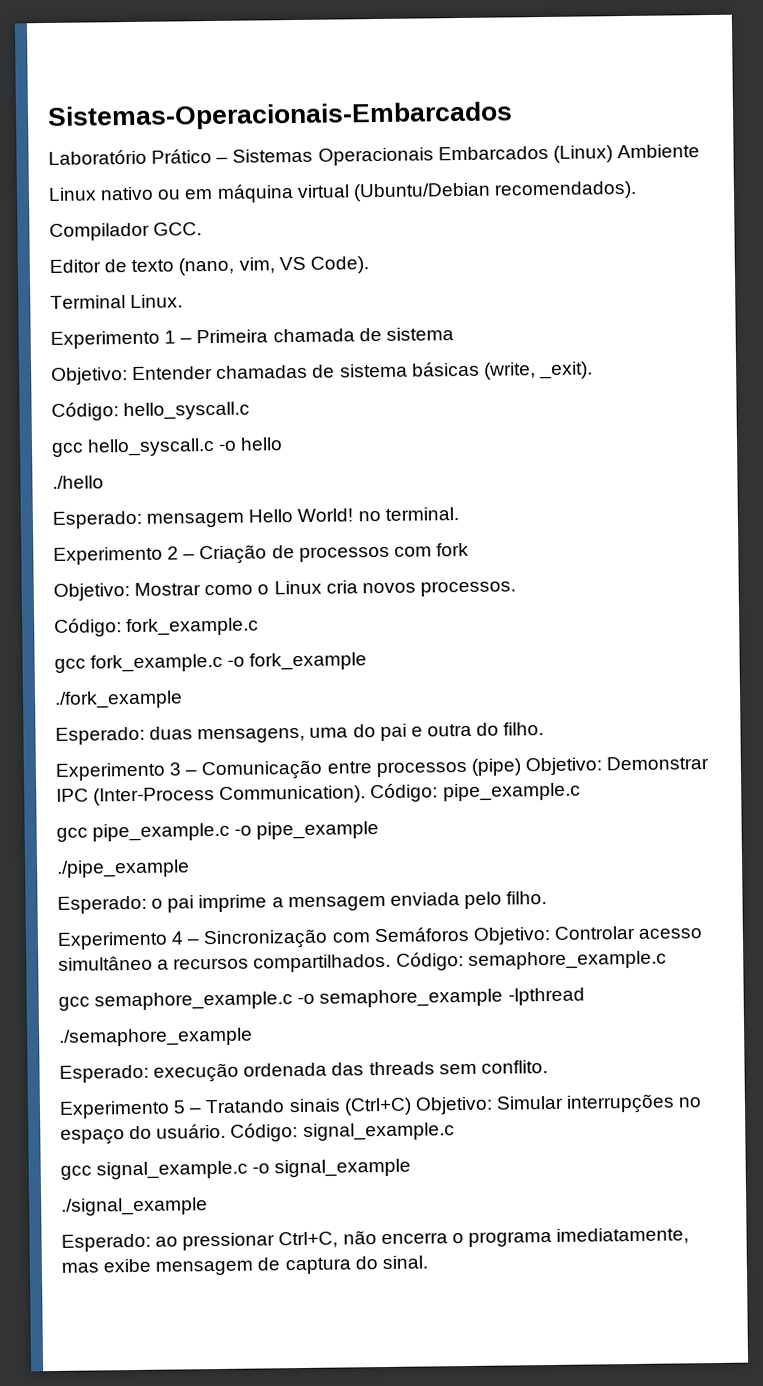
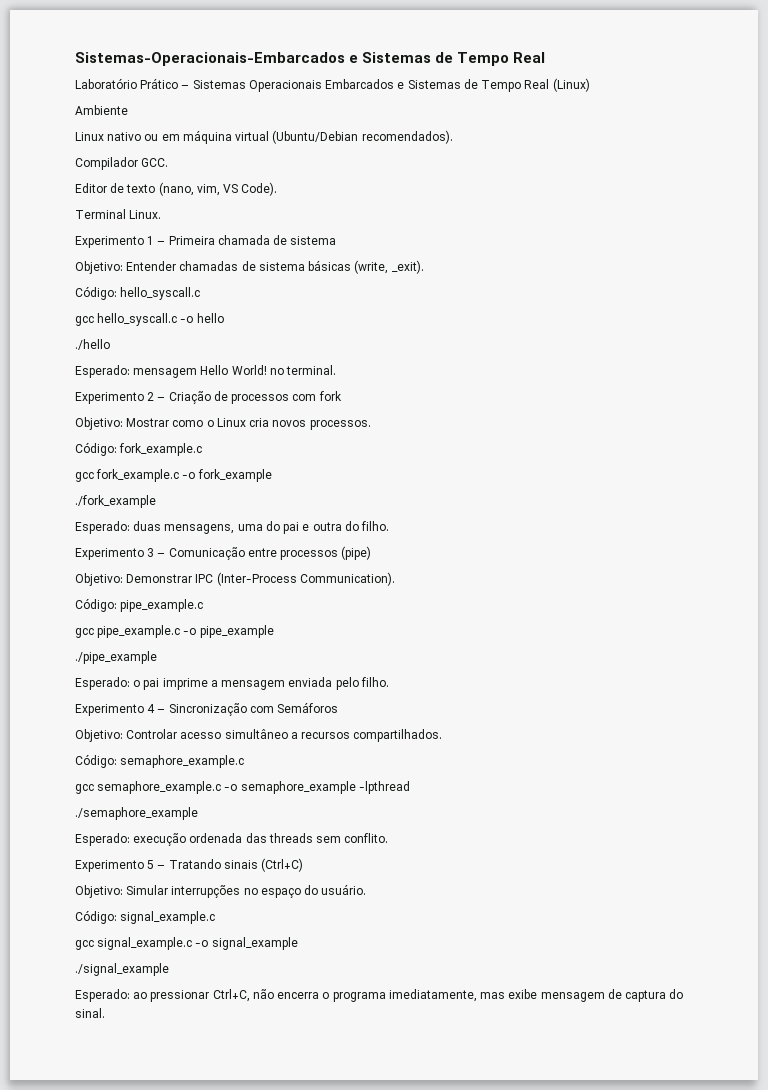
- Sistemas-Operacionais-Embarcados
+ Sistemas-Operacionais-Embarcados e Sistemas de Tempo Real
- Laboratório Prático – Sistemas Operacionais Embarcados (Linux) Ambiente
+ Laboratório Prático – Sistemas Operacionais Embarcados e Sistemas de Tempo Real (Linux)
+ Ambiente
- Experimento 3 – Comunicação entre processos (pipe) Objetivo: Demonstrar IPC (Inter-Process Communication). Código: pipe_example.c
+ Experimento 3 – Comunicação entre processos (pipe)
+ Objetivo: Demonstrar IPC (Inter-Process Communication).
+ Código: pipe_example.c
- Experimento 4 – Sincronização com Semáforos Objetivo: Controlar acesso simultâneo a recursos compartilhados. Código: semaphore_example.c
+ Experimento 4 – Sincronização com Semáforos
+ Objetivo: Controlar acesso simultâneo a recursos compartilhados.
+ Código: semaphore_example.c
- Experimento 5 – Tratando sinais (Ctrl+C) Objetivo: Simular interrupções no espaço do usuário. Código: signal_example.c
+ Experimento 5 – Tratando sinais (Ctrl+C)
+ Objetivo: Simular interrupções no espaço do usuário.
+ Código: signal_example.c

